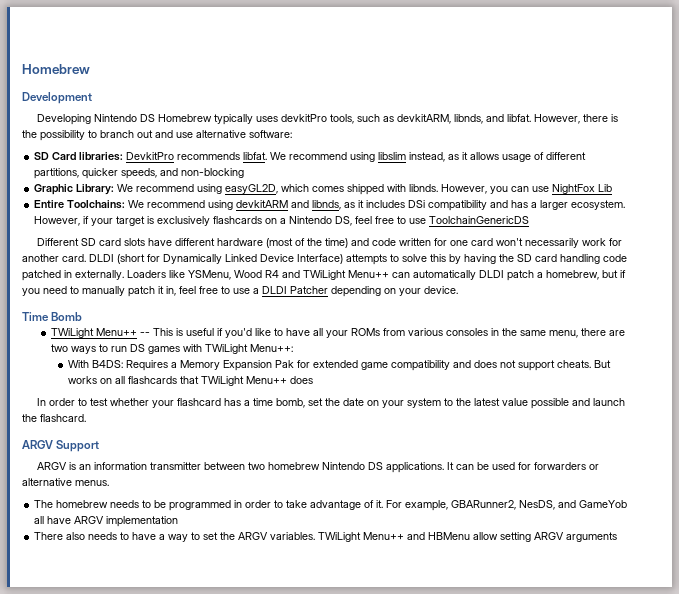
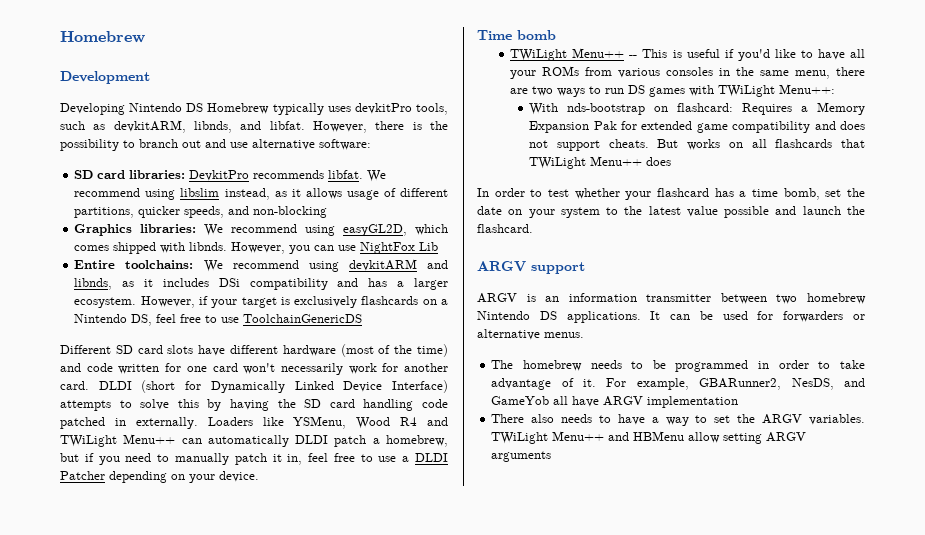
- SD Card libraries: DevkitPro recommends libfat.
+ SD card libraries: DevkitPro recommends libfat.
- Graphic Library: We recommend using easyGL2D, which comes shipped with libnds.
+ Graphics libraries: We recommend using easyGL2D, which comes shipped with libnds.
- Entire Toolchains: We recommend using devkitARM and libnds, as it includes DSi compatibility and has a larger ecosystem.
+ Entire toolchains: We recommend using devkitARM and libnds, as it includes DSi compatibility and has a larger ecosystem.
- Time Bomb
+ Time bomb
- With B4DS: Requires a Memory Expansion Pak for extended game compatibility and does not support cheats.
+ With nds-bootstrap on flashcard: Requires a Memory Expansion Pak for extended game compatibility and does not support cheats.
- ARGV Support
+ ARGV support

